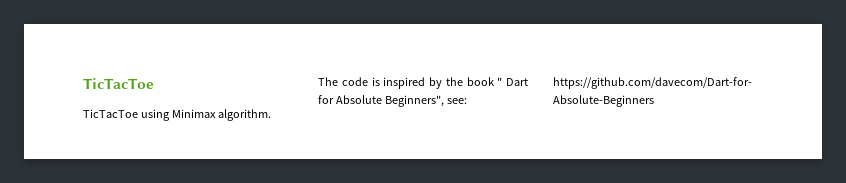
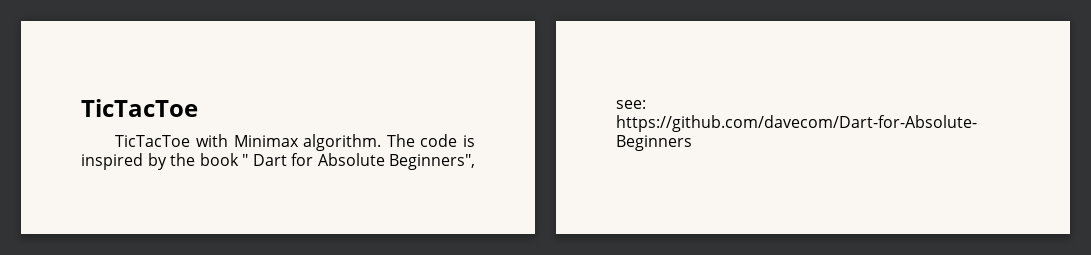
- TicTacToe using Minimax algorithm.
+ TicTacToe with Minimax algorithm.

